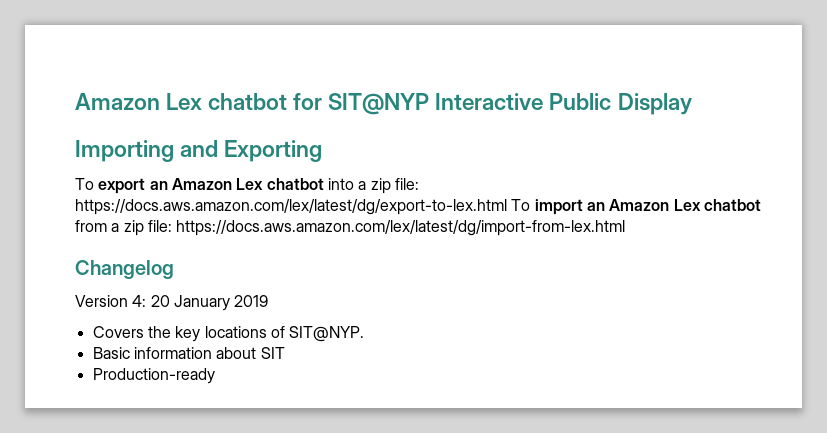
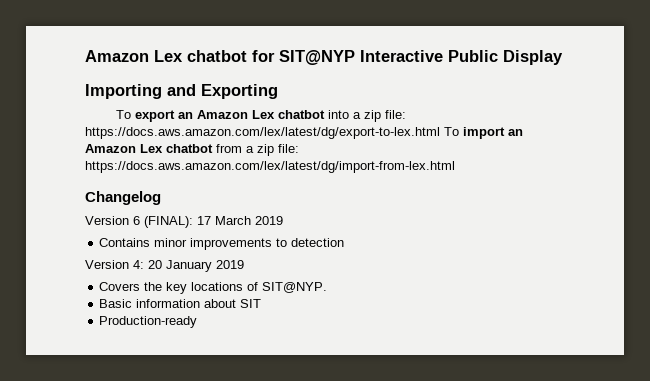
+ Version 6 (FINAL): 17 March 2019
+ Contains minor improvements to detection

